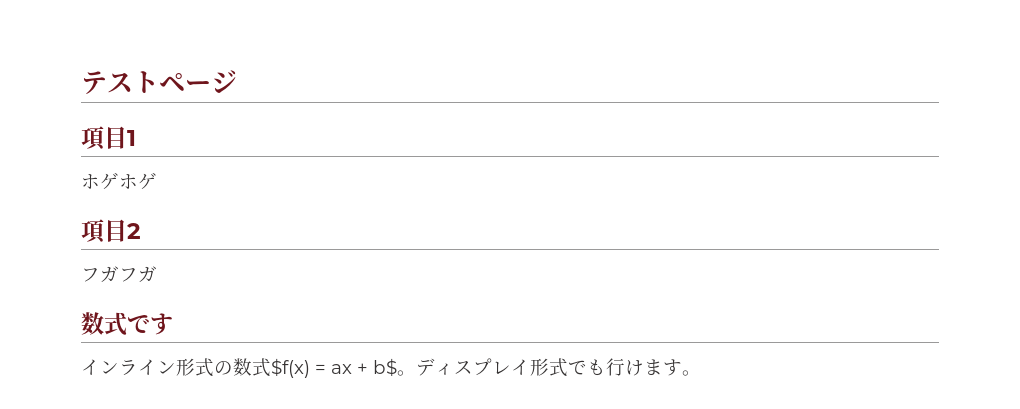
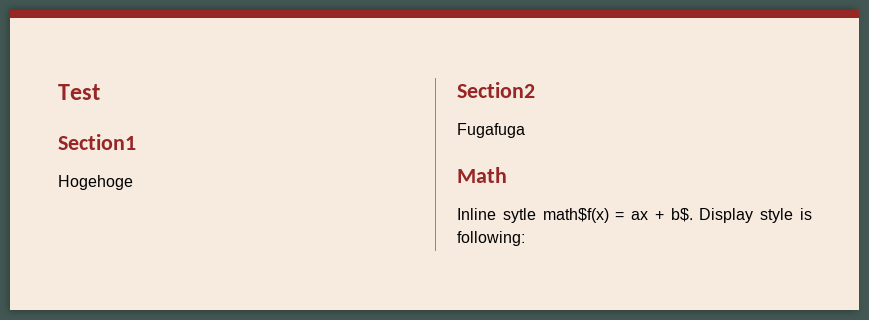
- テストページ
- 項目1
- ホゲホゲ
- 項目2
- フガフガ
- 数式です
- インライン形式の数式$f(x) = ax + b$。ディスプレイ形式でも行けます。
+ Test
+ Section1
+ Hogehoge
+ Section2
+ Fugafuga
+ Math
+ Inline sytle math$f(x) = ax + b$. Display style is following:

